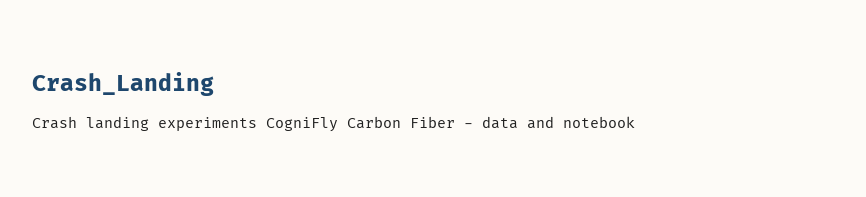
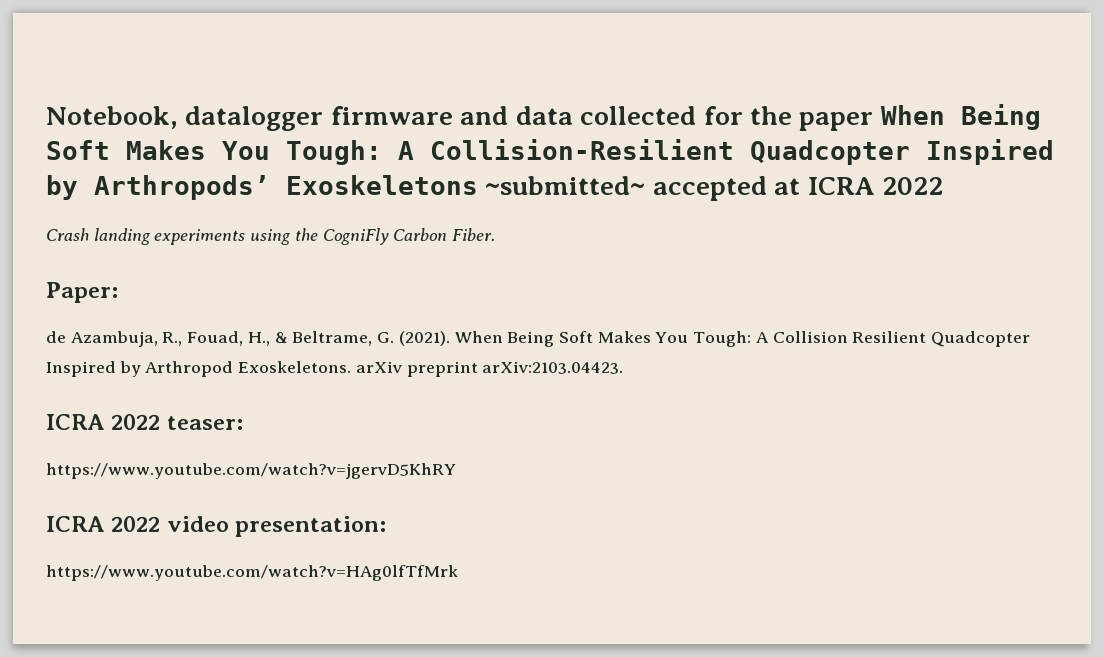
- Crash_Landing
- Crash landing experiments CogniFly Carbon Fiber - data and notebook
+ Notebook, datalogger firmware and data collected for the paper When Being Soft Makes You Tough: A Collision-Resilient Quadcopter Inspired by Arthropods’ Exoskeletons ~submitted~ accepted at ICRA 2022
+ Crash landing experiments using the CogniFly Carbon Fiber.
+ Paper:
+ de Azambuja, R., Fouad, H., & Beltrame, G. (2021). When Being Soft Makes You Tough: A Collision Resilient Quadcopter Inspired by Arthropod Exoskeletons. arXiv preprint arXiv:2103.04423.
+ ICRA 2022 teaser:
+ https://www.youtube.com/watch?v=jgervD5KhRY
+ ICRA 2022 video presentation:
+ https://www.youtube.com/watch?v=HAg0lfTfMrk

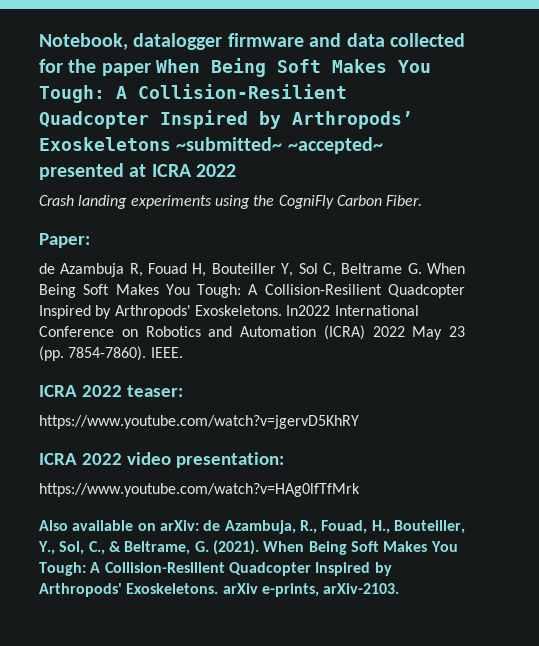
- Notebook, datalogger firmware and data collected for the paper When Being Soft Makes You Tough: A Collision-Resilient Quadcopter Inspired by Arthropods’ Exoskeletons ~submitted~ accepted at ICRA 2022
+ Notebook, datalogger firmware and data collected for the paper When Being Soft Makes You Tough: A Collision-Resilient Quadcopter Inspired by Arthropods’ Exoskeletons ~submitted~ ~accepted~ presented at ICRA 2022
- de Azambuja, R., Fouad, H., & Beltrame, G. (2021). When Being Soft Makes You Tough: A Collision Resilient Quadcopter Inspired by Arthropod Exoskeletons. arXiv preprint arXiv:2103.04423.
+ de Azambuja R, Fouad H, Bouteiller Y, Sol C, Beltrame G. When Being Soft Makes You Tough: A Collision-Resilient Quadcopter Inspired by Arthropods' Exoskeletons. In2022 International Conference on Robotics and Automation (ICRA) 2022 May 23 (pp. 7854-7860). IEEE.
+ Also available on arXiv: de Azambuja, R., Fouad, H., Bouteiller, Y., Sol, C., & Beltrame, G. (2021). When Being Soft Makes You Tough: A Collision-Resilient Quadcopter Inspired by Arthropods' Exoskeletons. arXiv e-prints, arXiv-2103.

